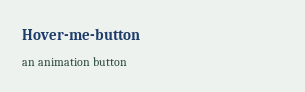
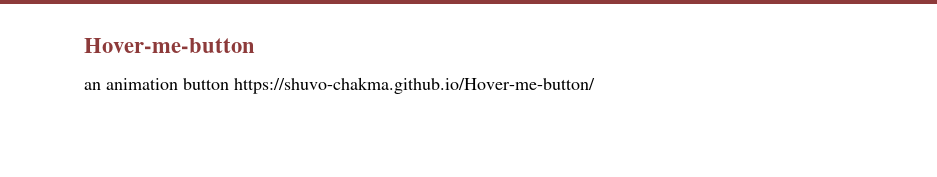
- an animation button
+ an animation button https://shuvo-chakma.github.io/Hover-me-button/

